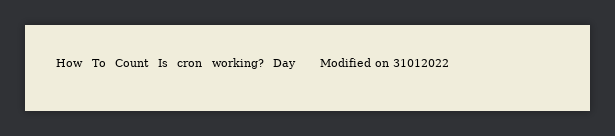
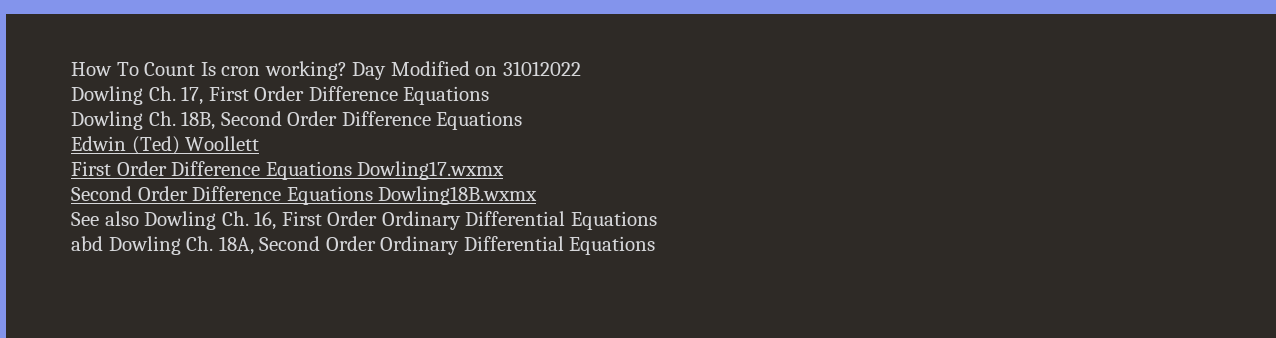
+ Dowling Ch. 17, First Order Difference Equations
+ Dowling Ch. 18B, Second Order Difference Equations
+ Edwin (Ted) Woollett
+ First Order Difference Equations Dowling17.wxmx
+ Second Order Difference Equations Dowling18B.wxmx
+ See also Dowling Ch. 16, First Order Ordinary Differential Equations
+ abd Dowling Ch. 18A, Second Order Ordinary Differential Equations

